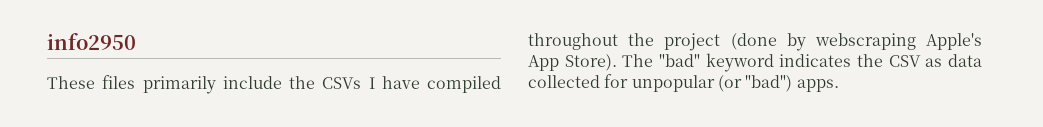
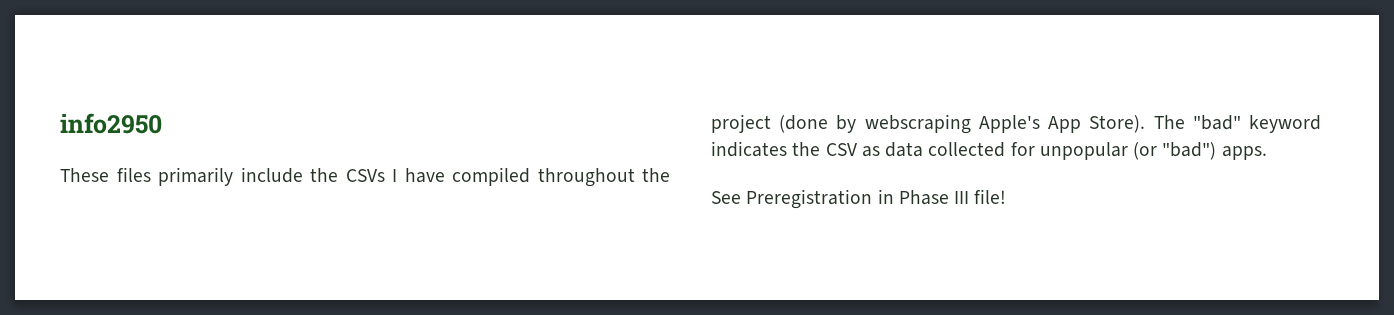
+ See Preregistration in Phase III file!

